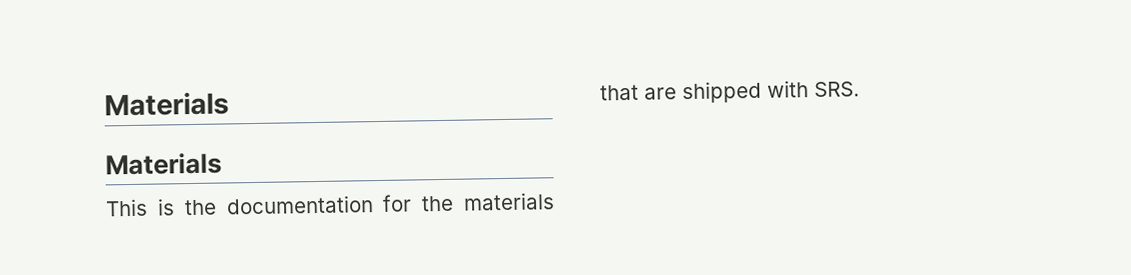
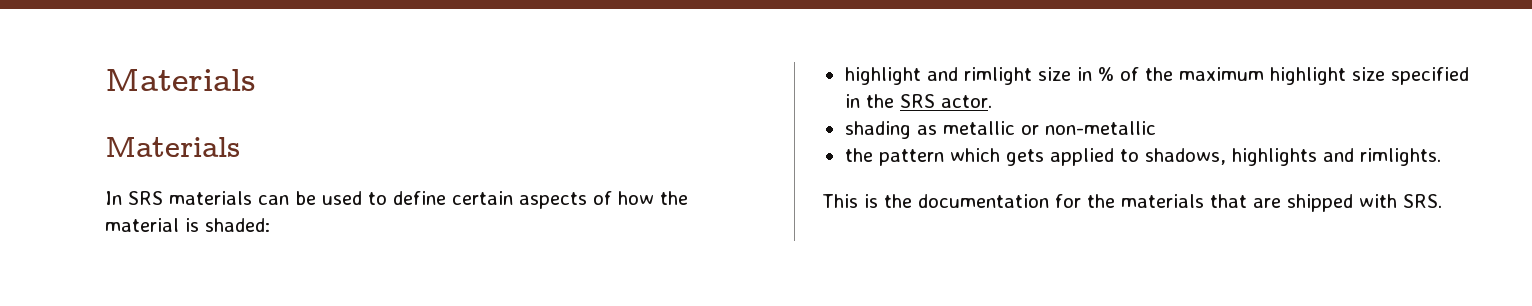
+ In SRS materials can be used to define certain aspects of how the material is shaded:
+ highlight and rimlight size in % of the maximum highlight size specified in the SRS actor.
+ shading as metallic or non-metallic
+ the pattern which gets applied to shadows, highlights and rimlights.

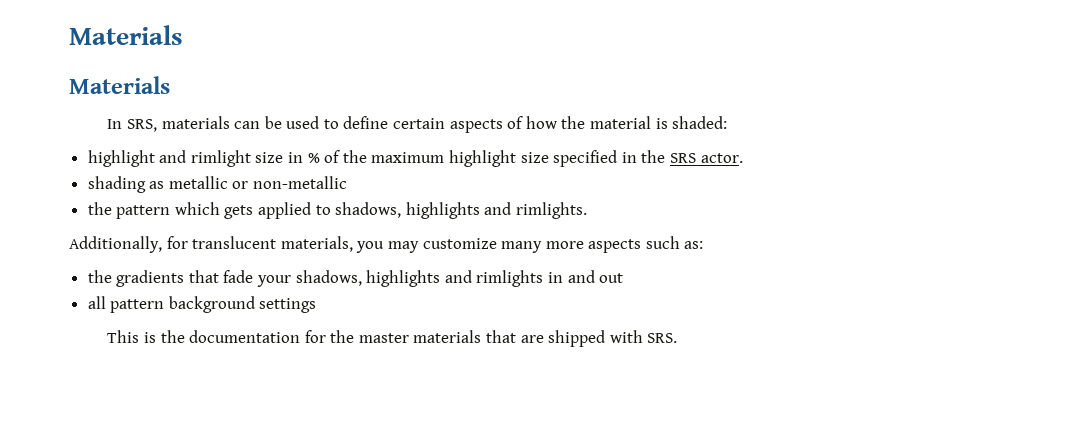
- In SRS materials can be used to define certain aspects of how the material is shaded:
+ In SRS, materials can be used to define certain aspects of how the material is shaded:
+ Additionally, for translucent materials, you may customize many more aspects such as:
+ the gradients that fade your shadows, highlights and rimlights in and out
+ all pattern background settings
- This is the documentation for the materials that are shipped with SRS.
+ This is the documentation for the master materials that are shipped with SRS.

